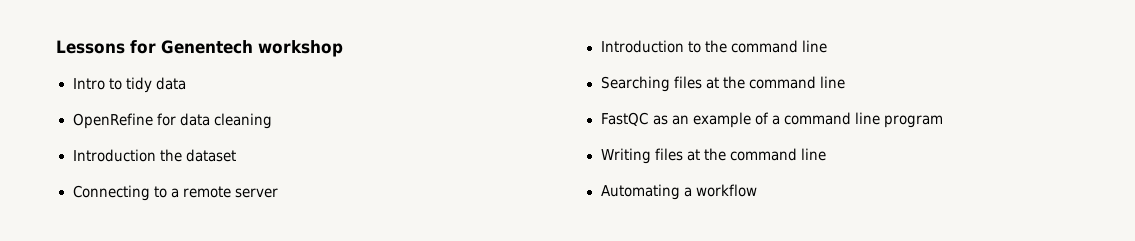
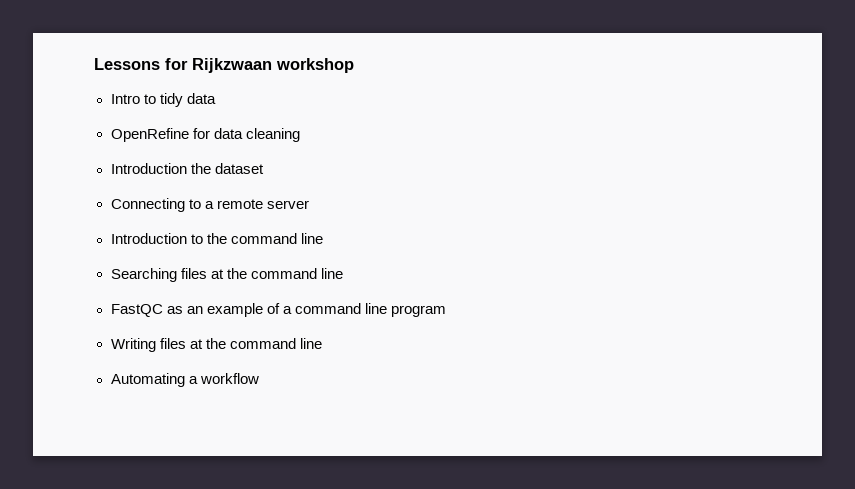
- Lessons for Genentech workshop
+ Lessons for Rijkzwaan workshop

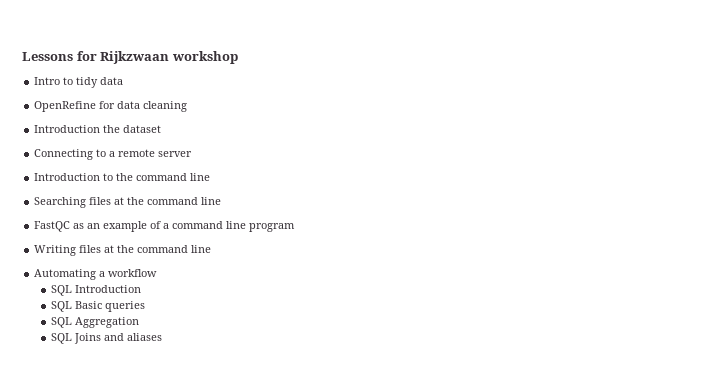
+ SQL Introduction
+ SQL Basic queries
+ SQL Aggregation
+ SQL Joins and aliases

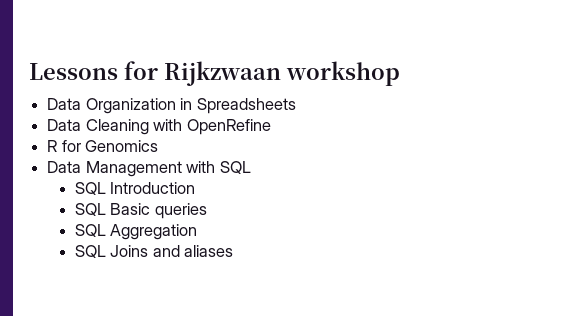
- Intro to tidy data
- OpenRefine for data cleaning
- Introduction the dataset
- Connecting to a remote server
- Introduction to the command line
- Searching files at the command line
- FastQC as an example of a command line program
- Writing files at the command line
- Automating a workflow
+ Data Organization in Spreadsheets
+ Data Cleaning with OpenRefine
+ R for Genomics
+ Data Management with SQL

